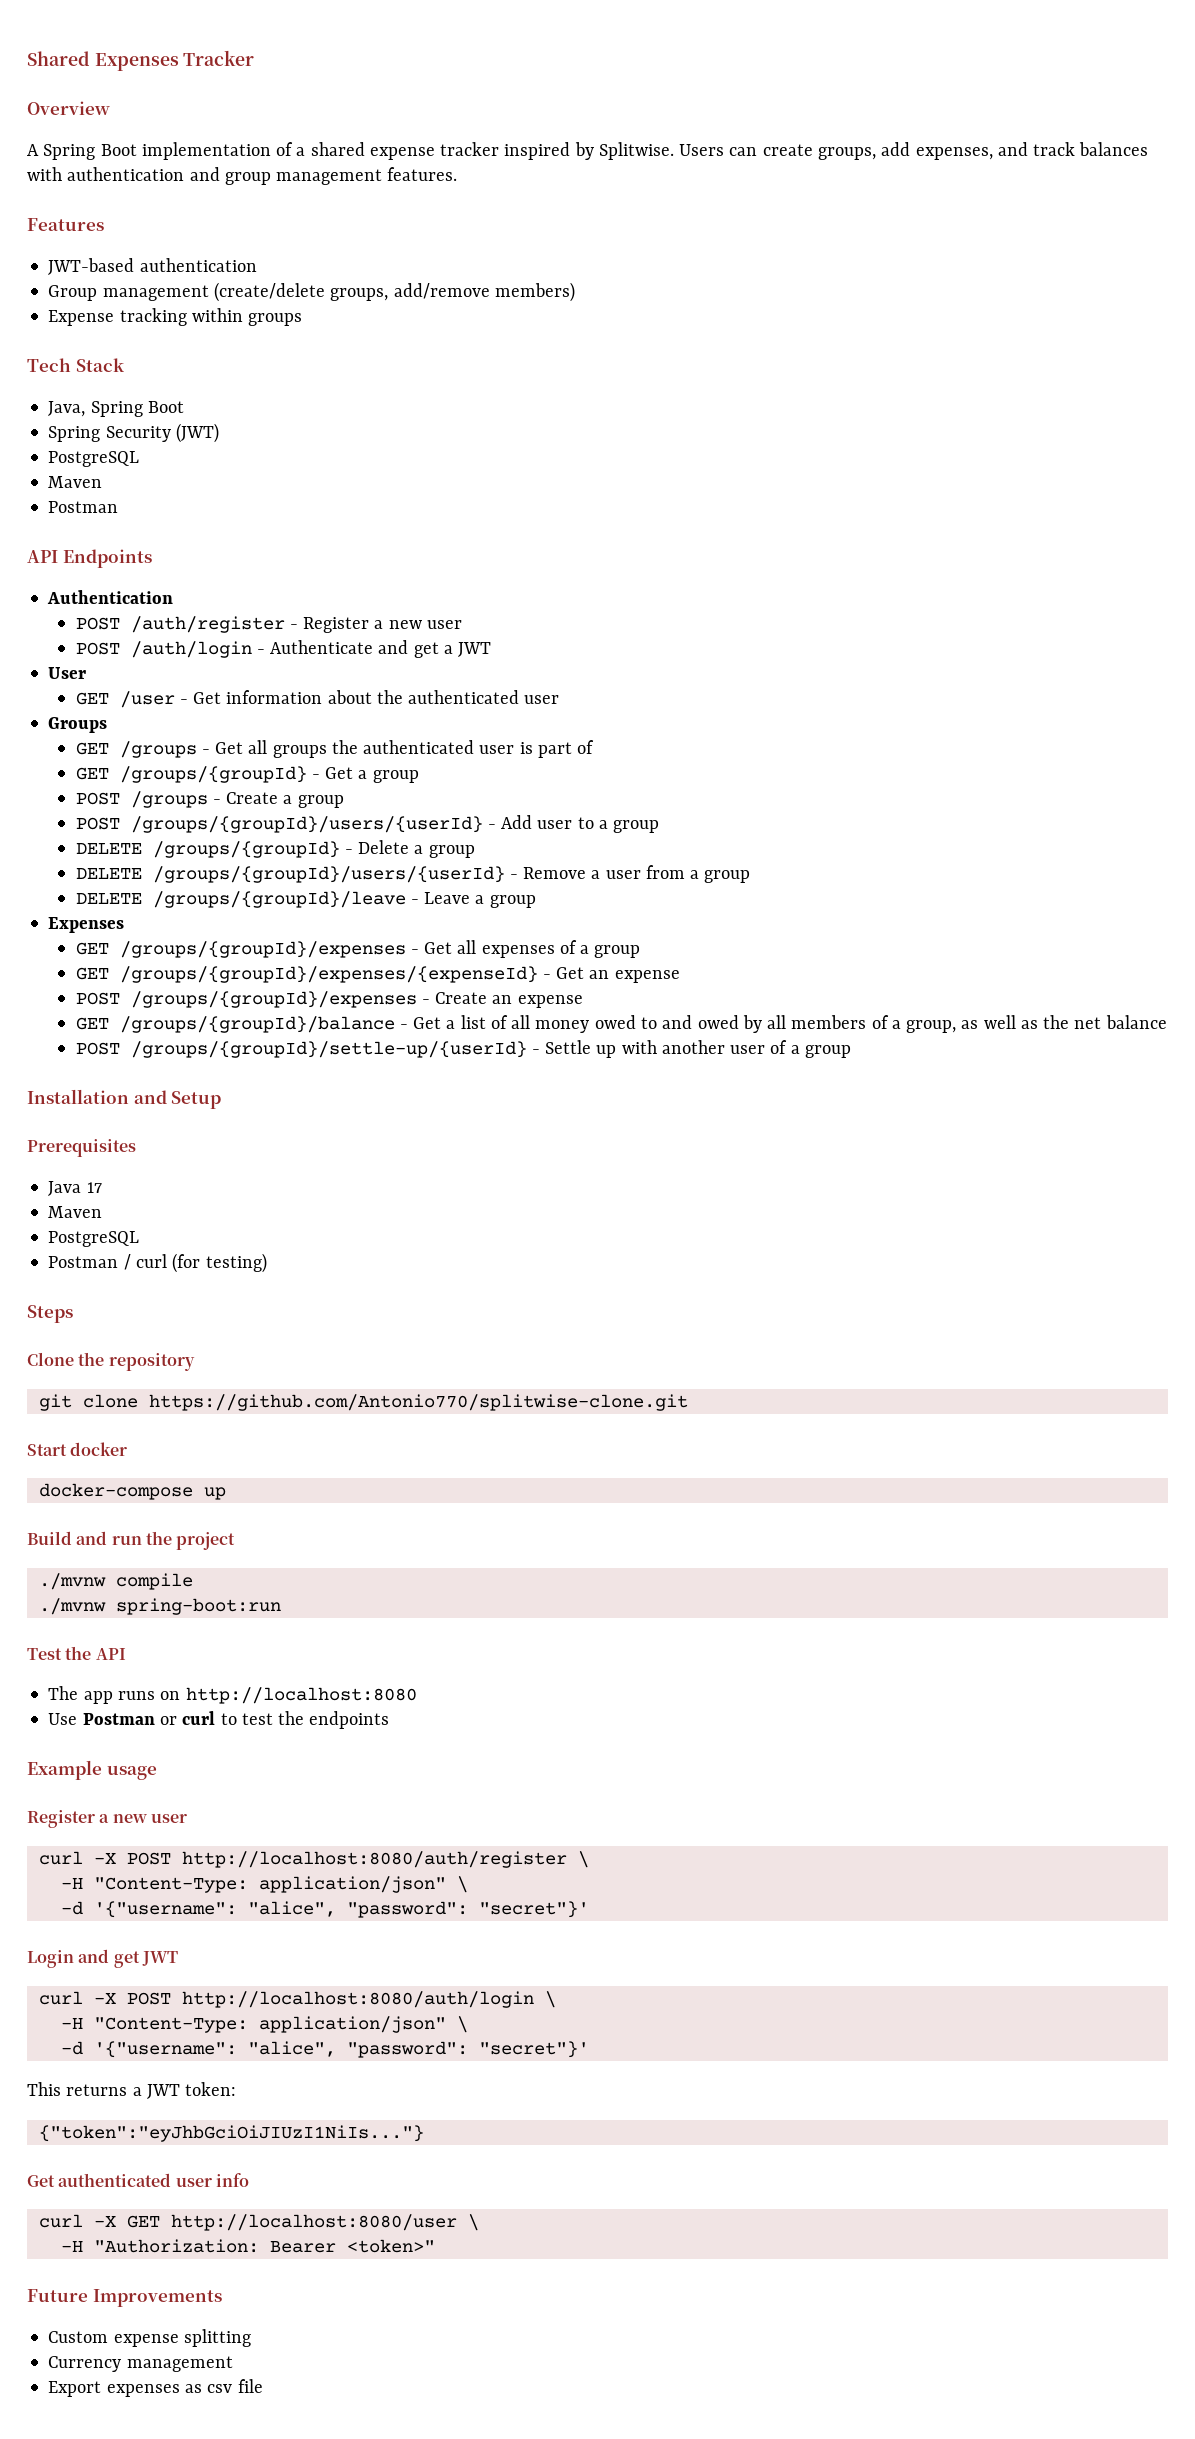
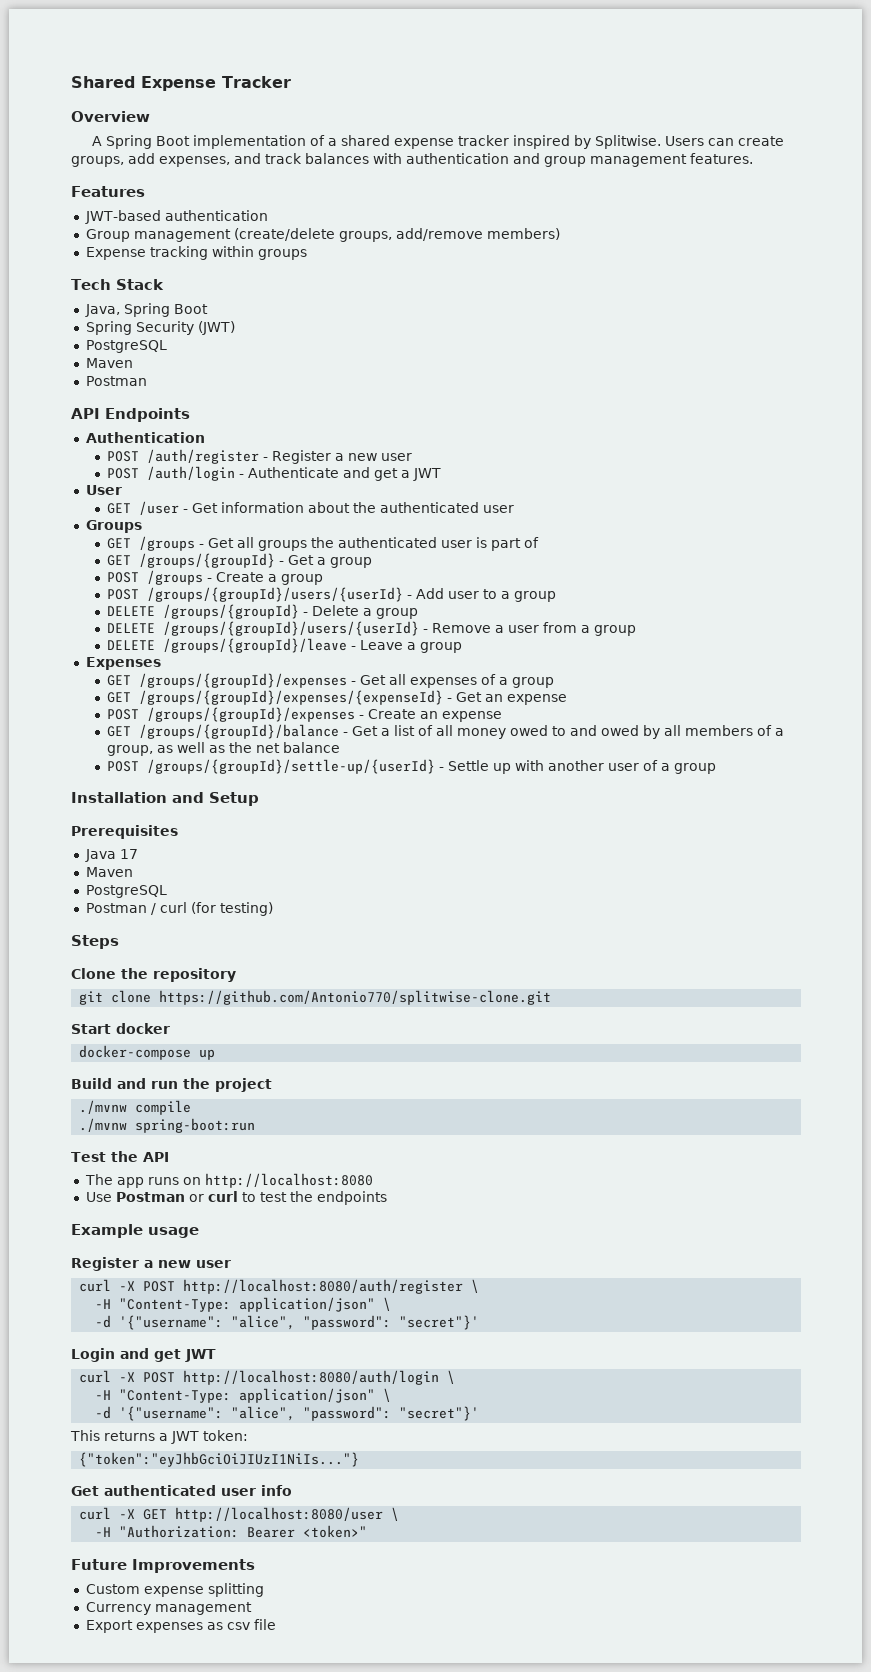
- Shared Expenses Tracker
+ Shared Expense Tracker

